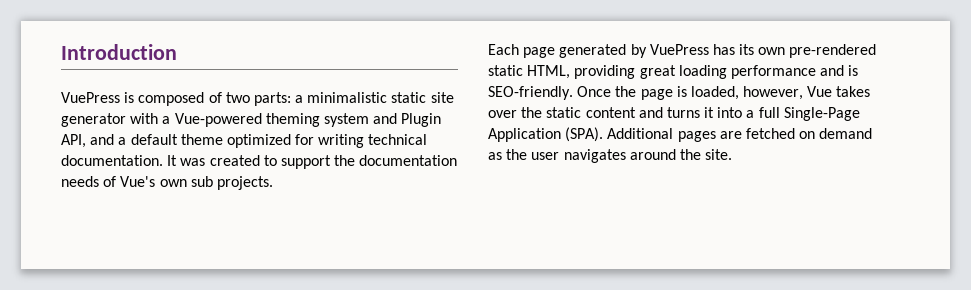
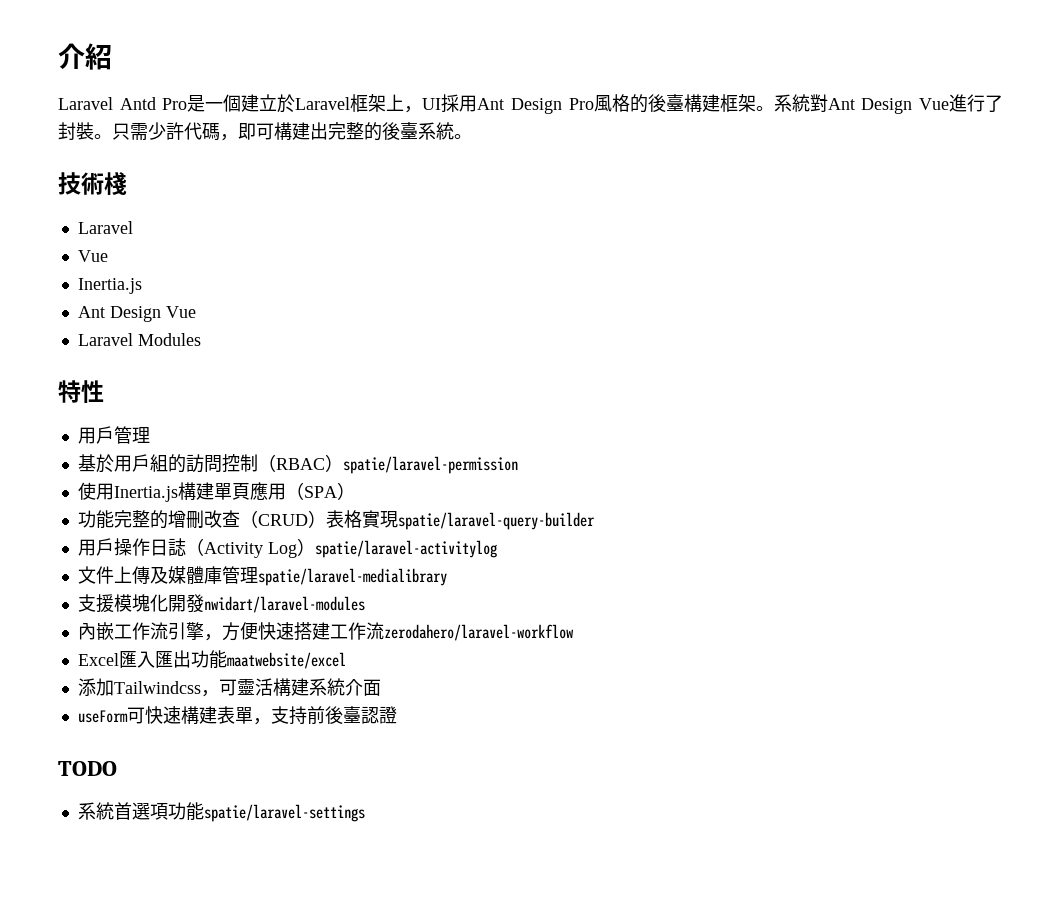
- Introduction
- VuePress is composed of two parts: a minimalistic static site generator with a Vue-powered theming system and Plugin API, and a default theme optimized for writing technical documentation. It was created to support the documentation needs of Vue's own sub projects.
- Each page generated by VuePress has its own pre-rendered static HTML, providing great loading performance and is SEO-friendly. Once the page is loaded, however, Vue takes over the static content and turns it into a full Single-Page Application (SPA). Additional pages are fetched on demand as the user navigates around the site.
+ 介紹
+ Laravel Antd Pro是一個建立於Laravel框架上，UI採用Ant Design Pro風格的後臺構建框架。系統對Ant Design Vue進行了封裝。只需少許代碼，即可構建出完整的後臺系統。
+ 技術棧
+ Laravel
+ Vue
+ Inertia.js
+ Ant Design Vue
+ Laravel Modules
+ 特性
+ 用戶管理
+ 基於用戶組的訪問控制（RBAC）spatie/laravel-permission
+ 使用Inertia.js構建單頁應用（SPA）
+ 功能完整的增刪改查（CRUD）表格實現spatie/laravel-query-builder
+ 用戶操作日誌（Activity Log）spatie/laravel-activitylog
+ 文件上傳及媒體庫管理spatie/laravel-medialibrary
+ 支援模塊化開發nwidart/laravel-modules
+ 內嵌工作流引擎，方便快速搭建工作流zerodahero/laravel-workflow
+ Excel匯入匯出功能maatwebsite/excel
+ 添加Tailwindcss，可靈活構建系統介面
+ useForm可快速構建表單，支持前後臺認證
+ TODO
+ 系統首選項功能spatie/laravel-settings

